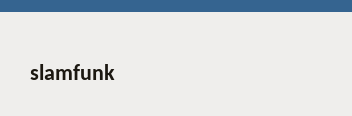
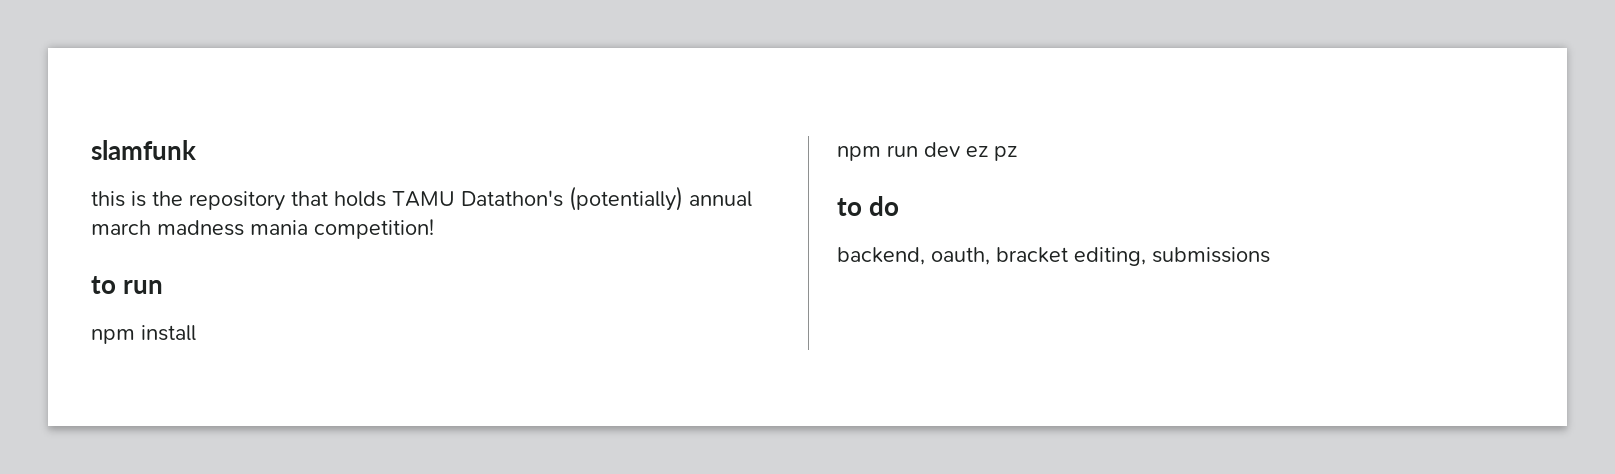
+ this is the repository that holds TAMU Datathon's (potentially) annual march madness mania competition!
+ to run
+ npm install
+ npm run dev ez pz
+ to do
+ backend, oauth, bracket editing, submissions

